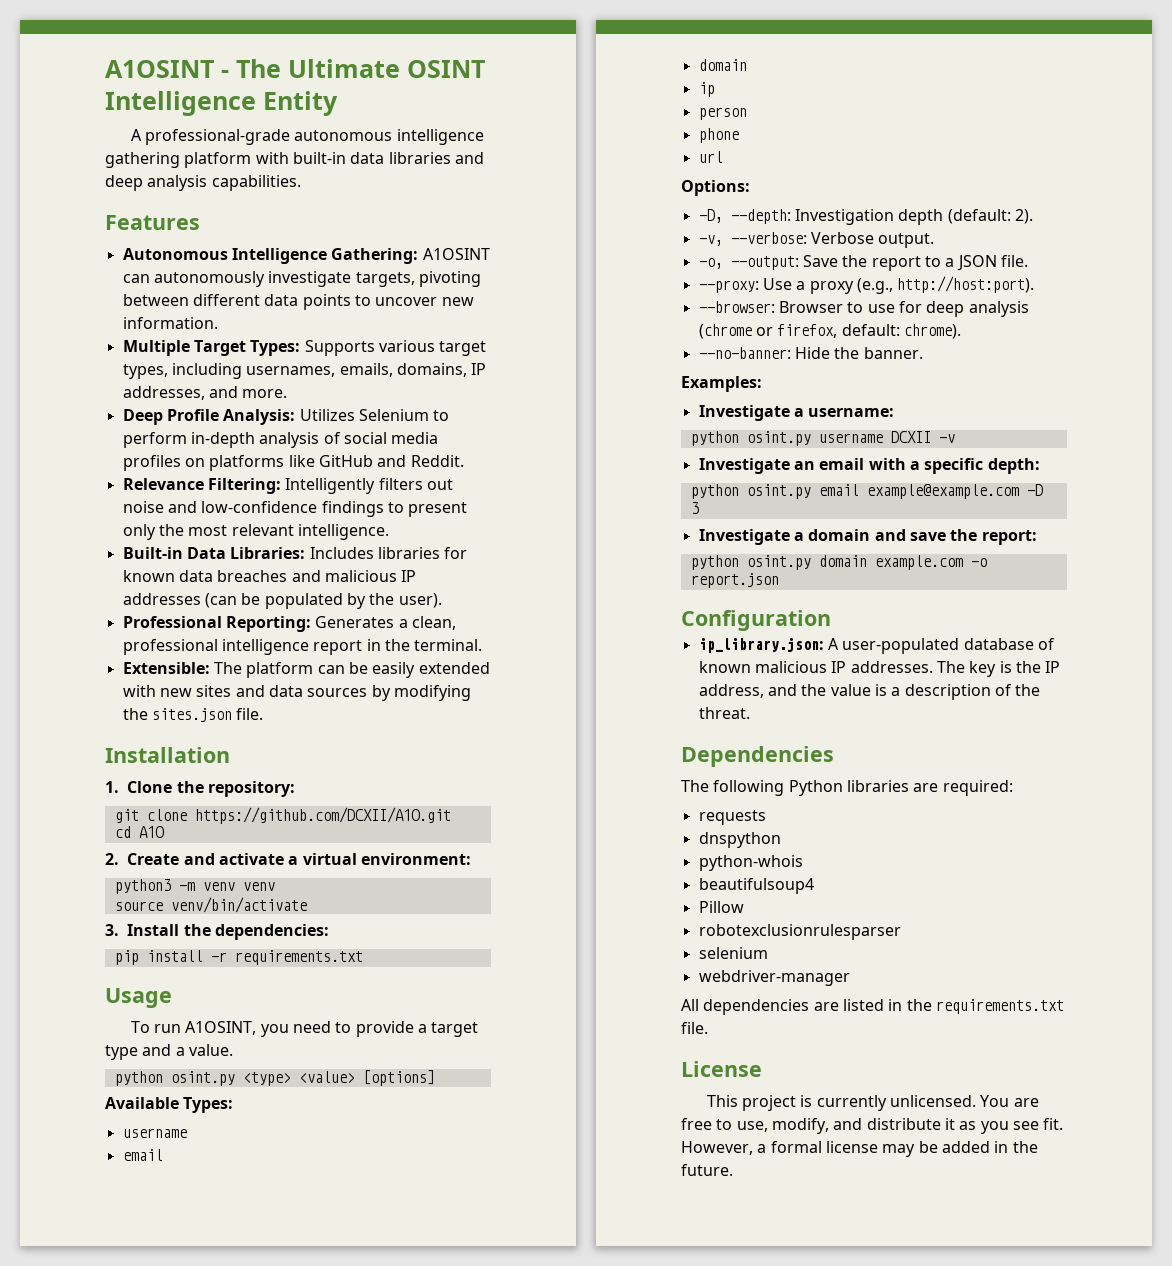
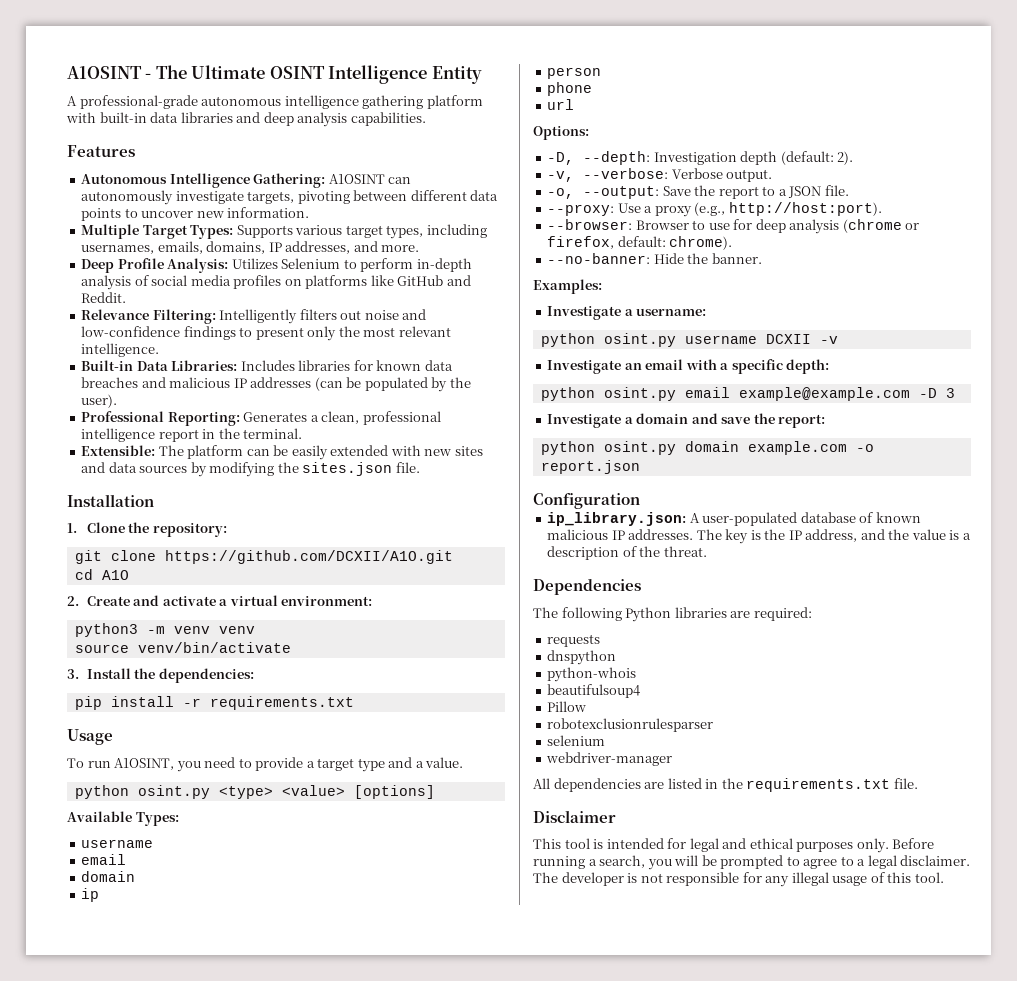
- License
+ Disclaimer
- This project is currently unlicensed. You are free to use, modify, and distribute it as you see fit. However, a formal license may be added in the future.
+ This tool is intended for legal and ethical purposes only. Before running a search, you will be prompted to agree to a legal disclaimer. The developer is not responsible for any illegal usage of this tool.

